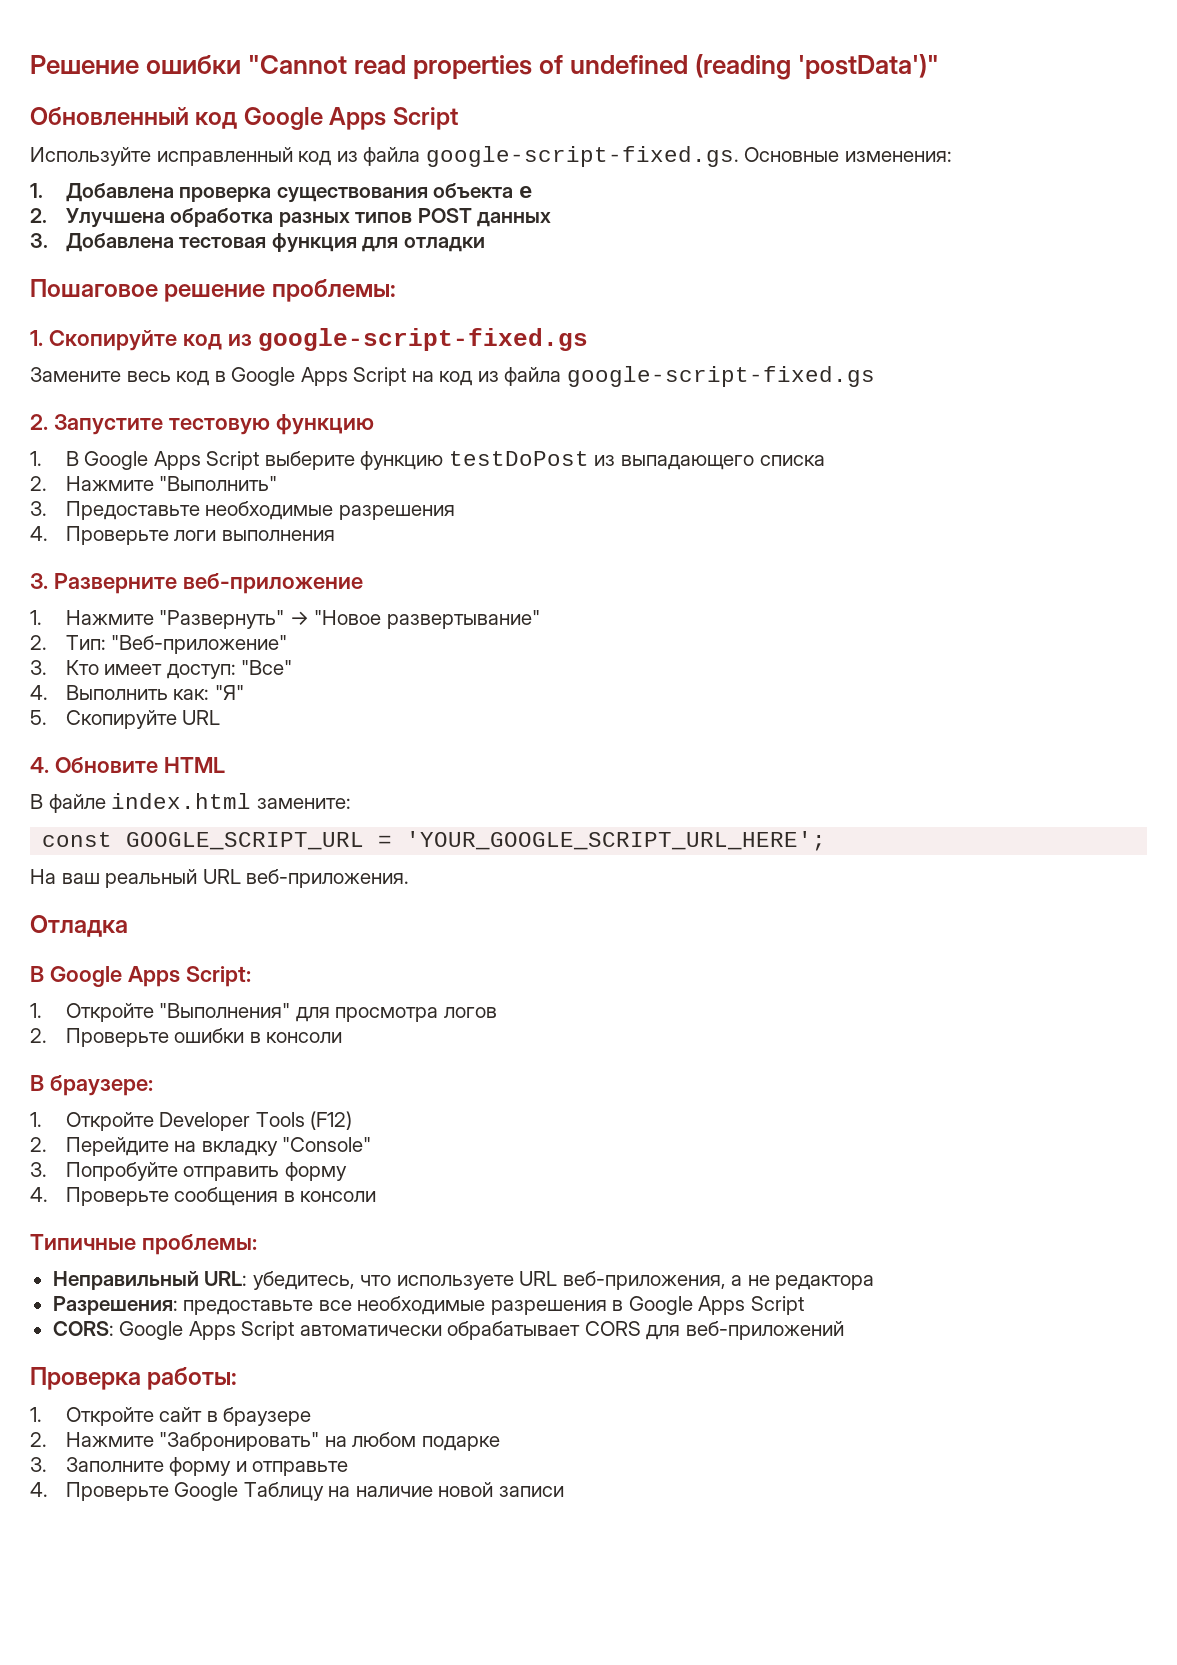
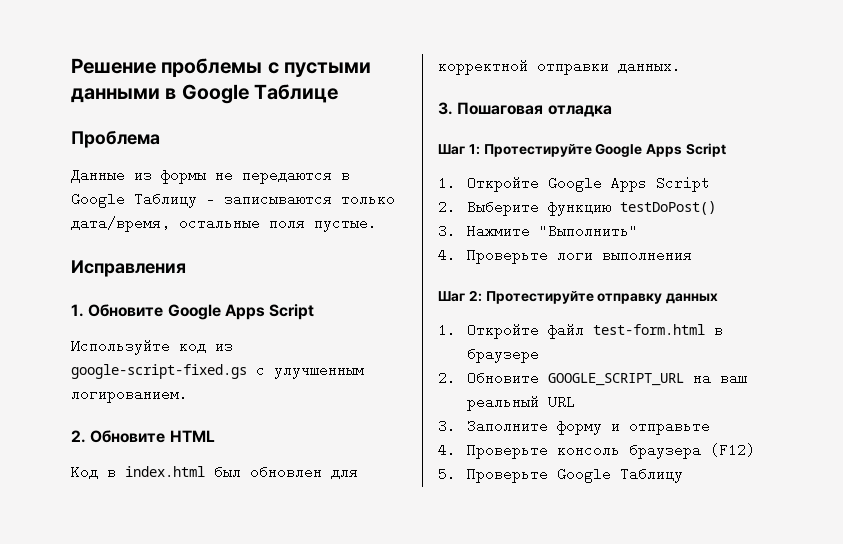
- Решение ошибки "Cannot read properties of undefined (reading 'postData')"
- Обновленный код Google Apps Script
- Используйте исправленный код из файла google-script-fixed.gs. Основные изменения:
- 1. Добавлена проверка существования объекта e
- 2. Улучшена обработка разных типов POST данных
- 3. Добавлена тестовая функция для отладки
- Пошаговое решение проблемы:
- 1. Скопируйте код из google-script-fixed.gs
- Замените весь код в Google Apps Script на код из файла google-script-fixed.gs
- 2. Запустите тестовую функцию
- 1. В Google Apps Script выберите функцию testDoPost из выпадающего списка
- 2. Нажмите "Выполнить"
- 3. Предоставьте необходимые разрешения
+ Решение проблемы с пустыми данными в Google Таблице
+ Проблема
+ Данные из формы не передаются в Google Таблицу - записываются только дата/время, остальные поля пустые.
+ Исправления
+ 1. Обновите Google Apps Script
+ Используйте код из google-script-fixed.gs с улучшенным логированием.
+ 2. Обновите HTML
+ Код в index.html был обновлен для корректной отправки данных.
+ 3. Пошаговая отладка
+ Шаг 1: Протестируйте Google Apps Script
+ 1. Откройте Google Apps Script
+ 2. Выберите функцию testDoPost()
+ 3. Нажмите "Выполнить"
  4. Проверьте логи выполнения
- 3. Разверните веб-приложение
- 1. Нажмите "Развернуть" → "Новое развертывание"
- 2. Тип: "Веб-приложение"
- 3. Кто имеет доступ: "Все"
- 4. Выполнить как: "Я"
- 5. Скопируйте URL
- 4. Обновите HTML
- В файле index.html замените:
- const GOOGLE_SCRIPT_URL = 'YOUR_GOOGLE_SCRIPT_URL_HERE';
- На ваш реальный URL веб-приложения.
- Отладка
- В Google Apps Script:
- 1. Откройте "Выполнения" для просмотра логов
- 2. Проверьте ошибки в консоли
- В браузере:
- 1. Откройте Developer Tools (F12)
- 2. Перейдите на вкладку "Console"
- 3. Попробуйте отправить форму
- 4. Проверьте сообщения в консоли
- Типичные проблемы:
- Неправильный URL: убедитесь, что используете URL веб-приложения, а не редактора
- Разрешения: предоставьте все необходимые разрешения в Google Apps Script
- CORS: Google Apps Script автоматически обрабатывает CORS для веб-приложений
- Проверка работы:
- 1. Откройте сайт в браузере
- 2. Нажмите "Забронировать" на любом подарке
+ Шаг 2: Протестируйте отправку данных
+ 1. Откройте файл test-form.html в браузере
+ 2. Обновите GOOGLE_SCRIPT_URL на ваш реальный URL
- 4. Проверьте Google Таблицу на наличие новой записи
+ 4. Проверьте консоль браузера (F12)
+ 5. Проверьте Google Таблицу

